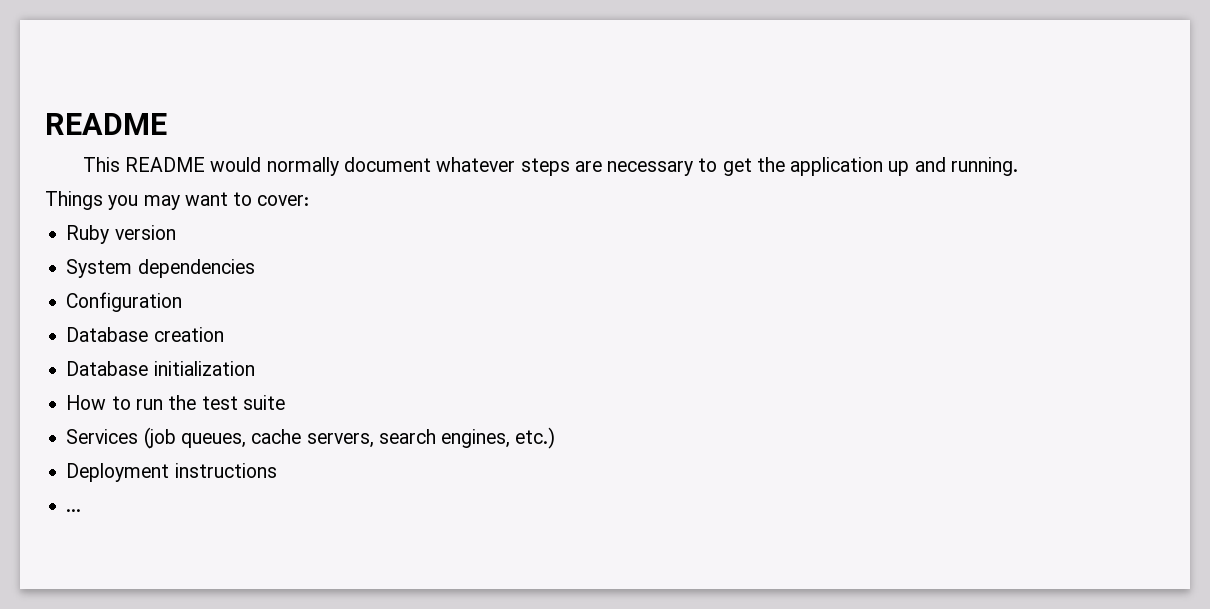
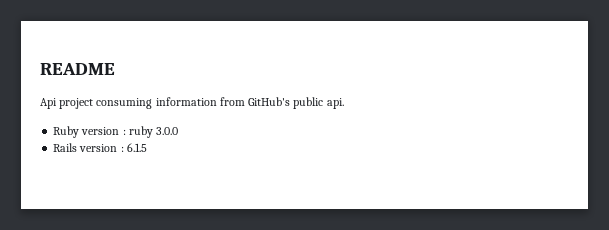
- This README would normally document whatever steps are necessary to get the application up and running.
- Things you may want to cover:
- Ruby version
- System dependencies
- Configuration
- Database creation
- Database initialization
- How to run the test suite
- Services (job queues, cache servers, search engines, etc.)
- Deployment instructions
- ...
+ Api project consuming information from GitHub's public api.
+ Ruby version : ruby 3.0.0
+ Rails version : 6.1.5

